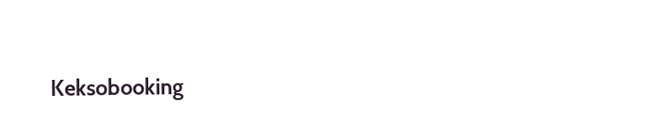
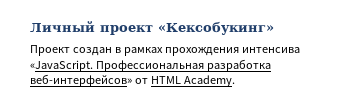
- Keksobooking
+ Личный проект «Кексобукинг»
+ Проект создан в рамках прохождения интенсива «JavaScript. Профессиональная разработка веб-интерфейсов» от HTML Academy.

